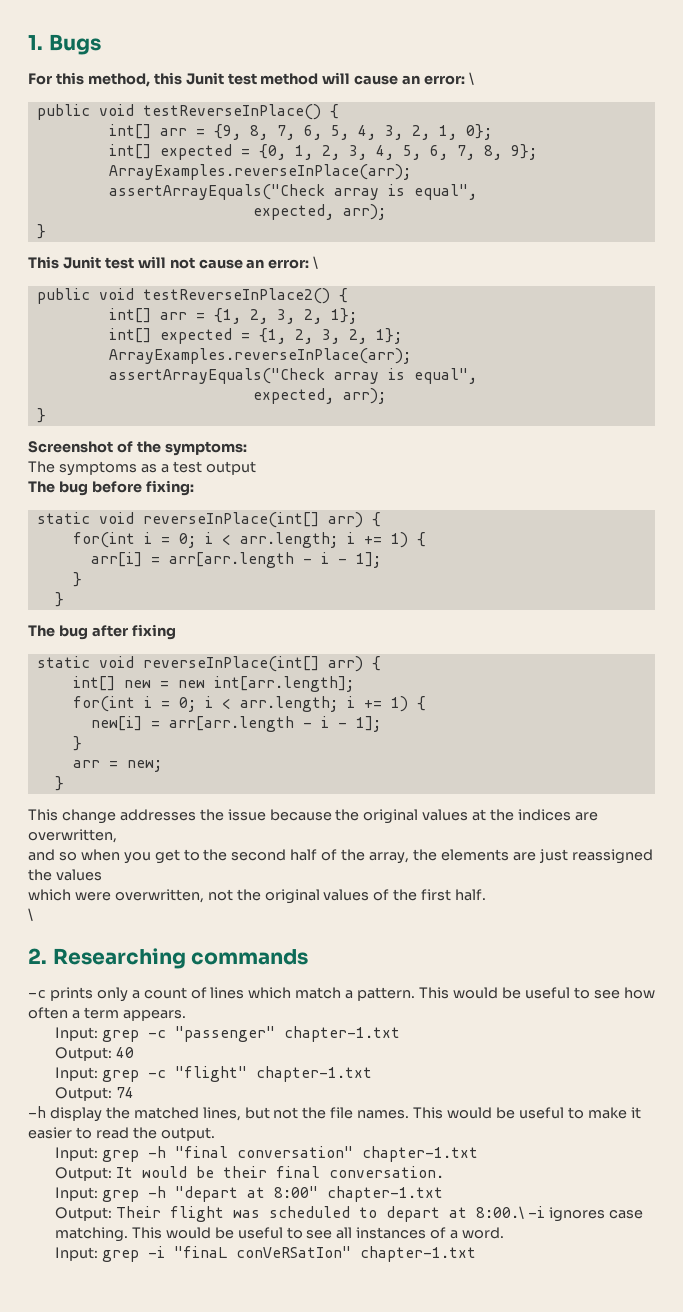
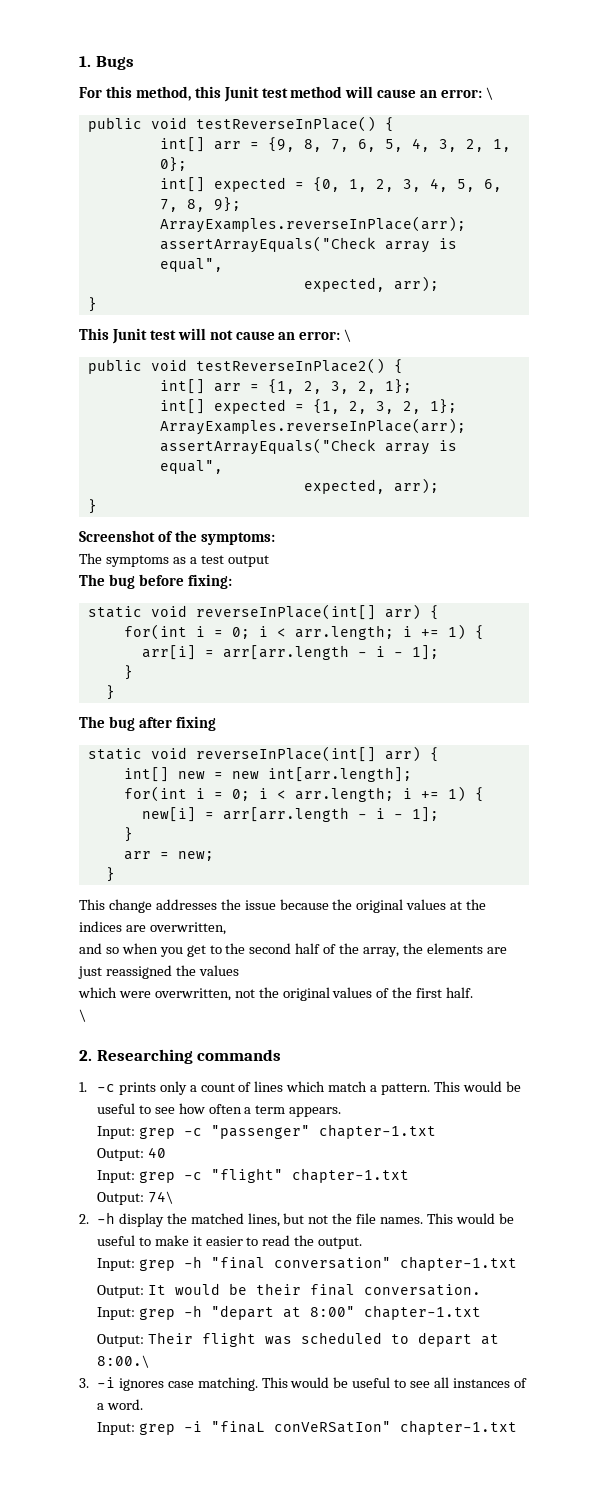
- -c prints only a count of lines which match a pattern.
+ 1. -c prints only a count of lines which match a pattern.
- Output: 74
- -h display the matched lines, but not the file names.
+ Output: 74\
+ 2. -h display the matched lines, but not the file names.
- Output: Their flight was scheduled to depart at 8:00.\ -i ignores case matching.
+ Output: Their flight was scheduled to depart at 8:00.\
+ 3. -i ignores case matching.

